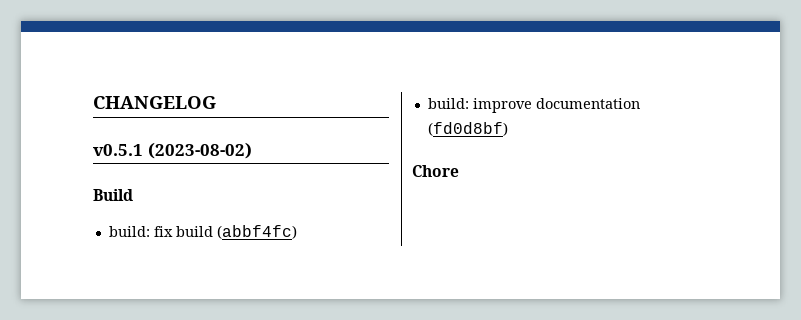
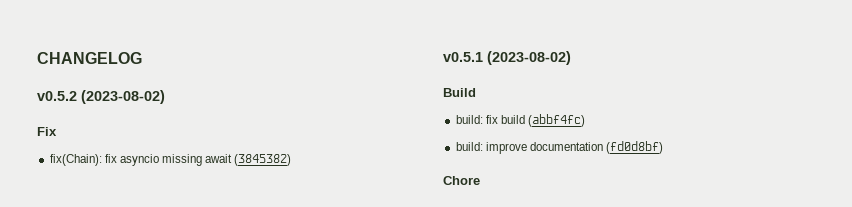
+ v0.5.2 (2023-08-02)
+ Fix
+ fix(Chain): fix asyncio missing await (3845382)

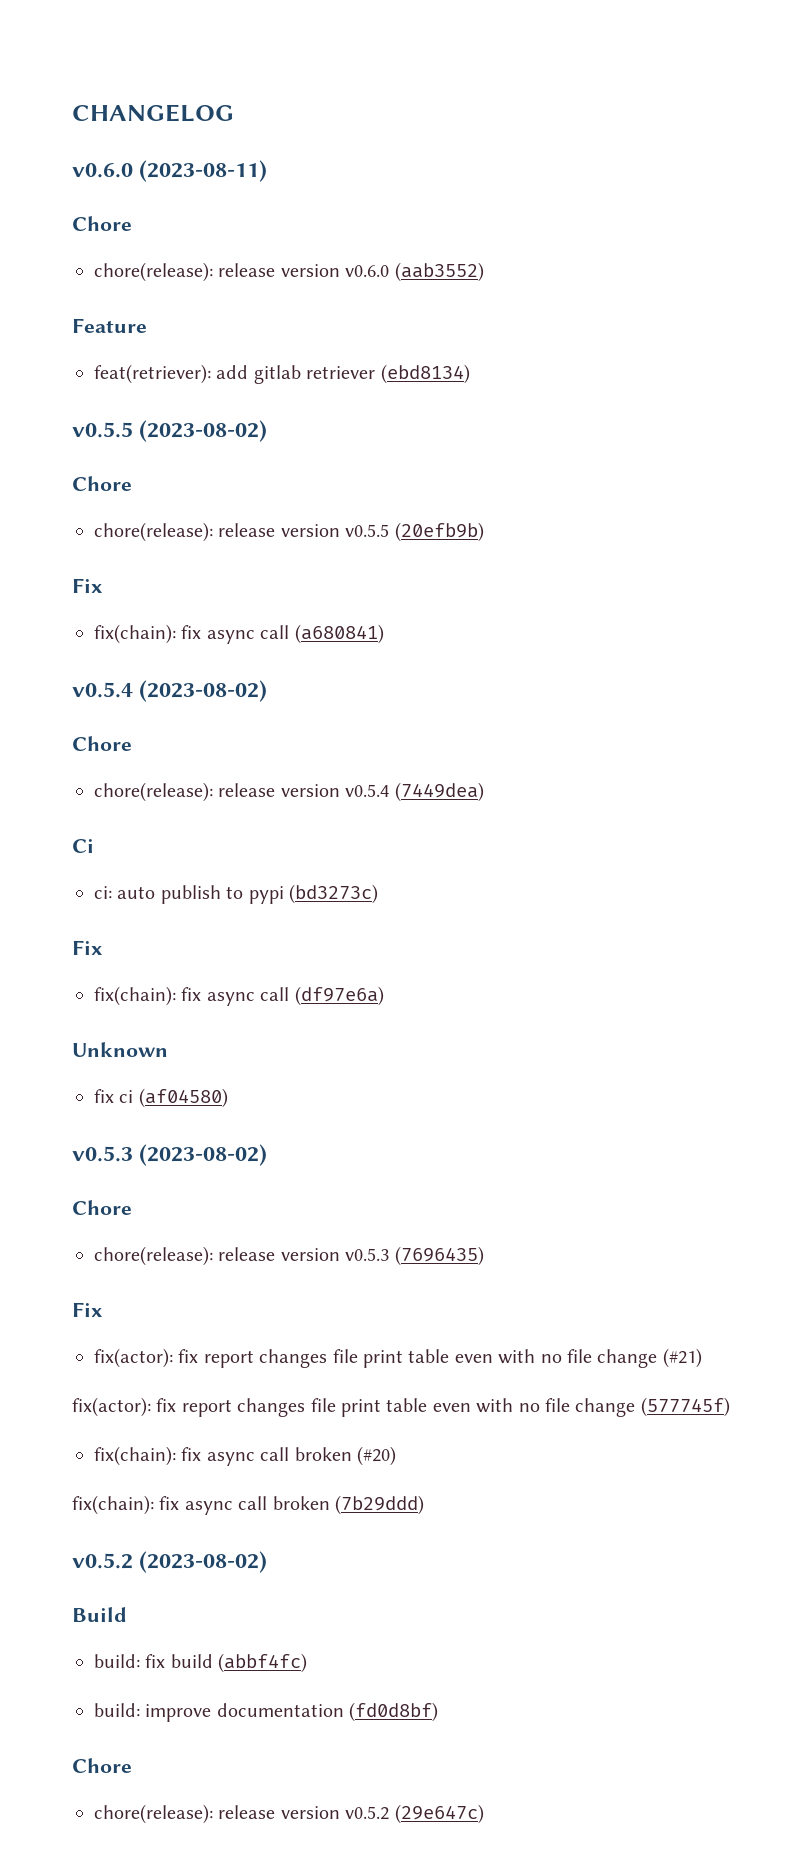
+ v0.6.0 (2023-08-11)
+ Chore
+ chore(release): release version v0.6.0 (aab3552)
+ Feature
+ feat(retriever): add gitlab retriever (ebd8134)
+ v0.5.5 (2023-08-02)
+ Chore
+ chore(release): release version v0.5.5 (20efb9b)
+ Fix
+ fix(chain): fix async call (a680841)
+ v0.5.4 (2023-08-02)
+ Chore
+ chore(release): release version v0.5.4 (7449dea)
+ Ci
+ ci: auto publish to pypi (bd3273c)
+ Fix
+ fix(chain): fix async call (df97e6a)
+ Unknown
+ fix ci (af04580)
+ v0.5.3 (2023-08-02)
+ Chore
+ chore(release): release version v0.5.3 (7696435)
+ Fix
+ fix(actor): fix report changes file print table even with no file change (#21)
+ fix(actor): fix report changes file print table even with no file change (577745f)
+ fix(chain): fix async call broken (#20)
+ fix(chain): fix async call broken (7b29ddd)
  v0.5.2 (2023-08-02)
- Fix
- fix(Chain): fix asyncio missing await (3845382)
- v0.5.1 (2023-08-02)
+ chore(release): release version v0.5.2 (29e647c)

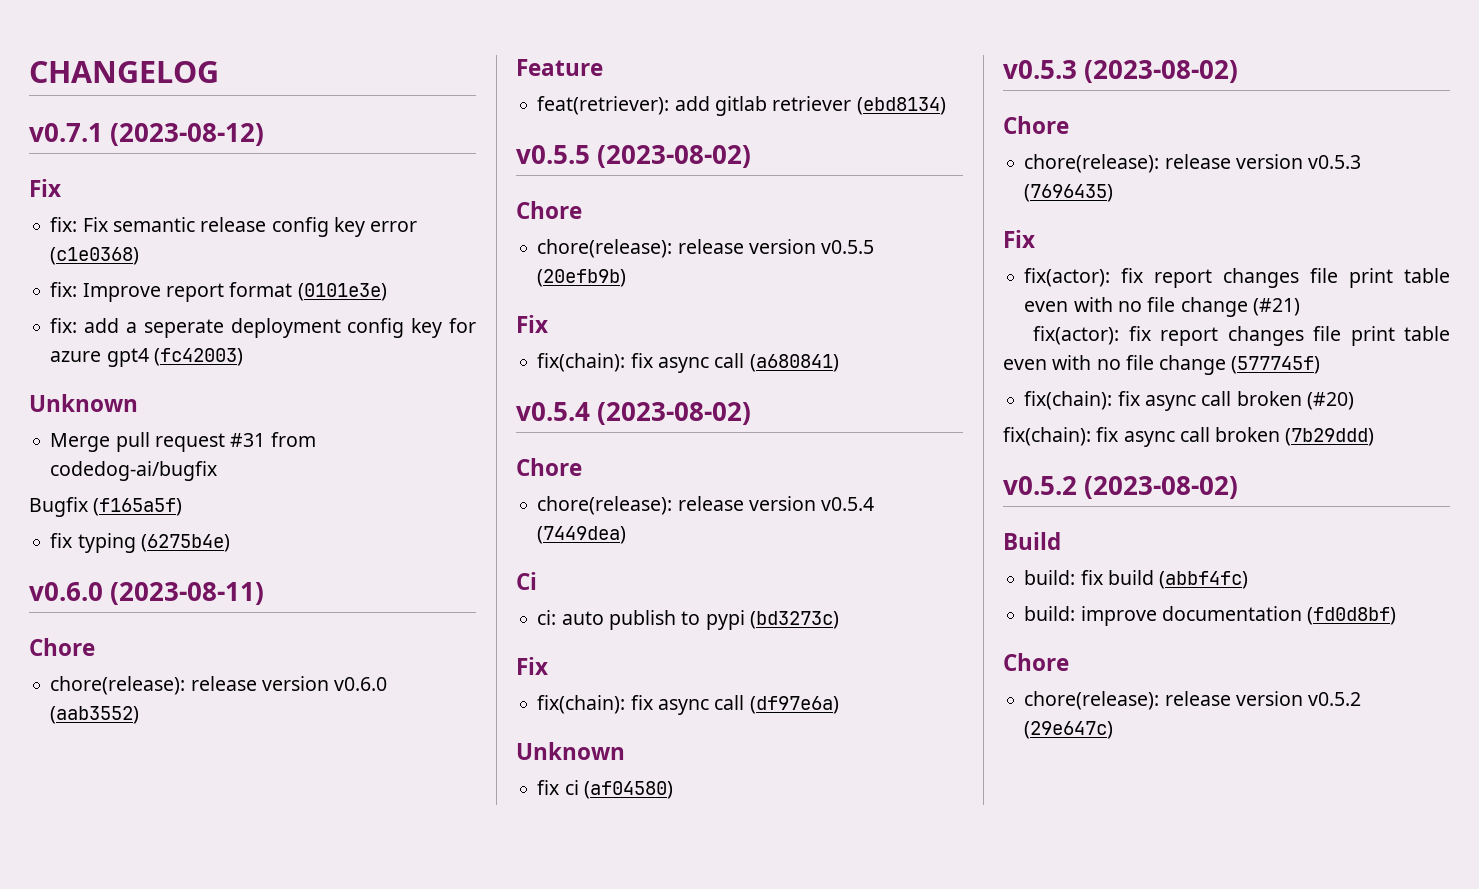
+ v0.7.1 (2023-08-12)
+ Fix
+ fix: Fix semantic release config key error (c1e0368)
+ fix: Improve report format (0101e3e)
+ fix: add a seperate deployment config key for azure gpt4 (fc42003)
+ Unknown
+ Merge pull request #31 from codedog-ai/bugfix
+ Bugfix (f165a5f)
+ fix typing (6275b4e)

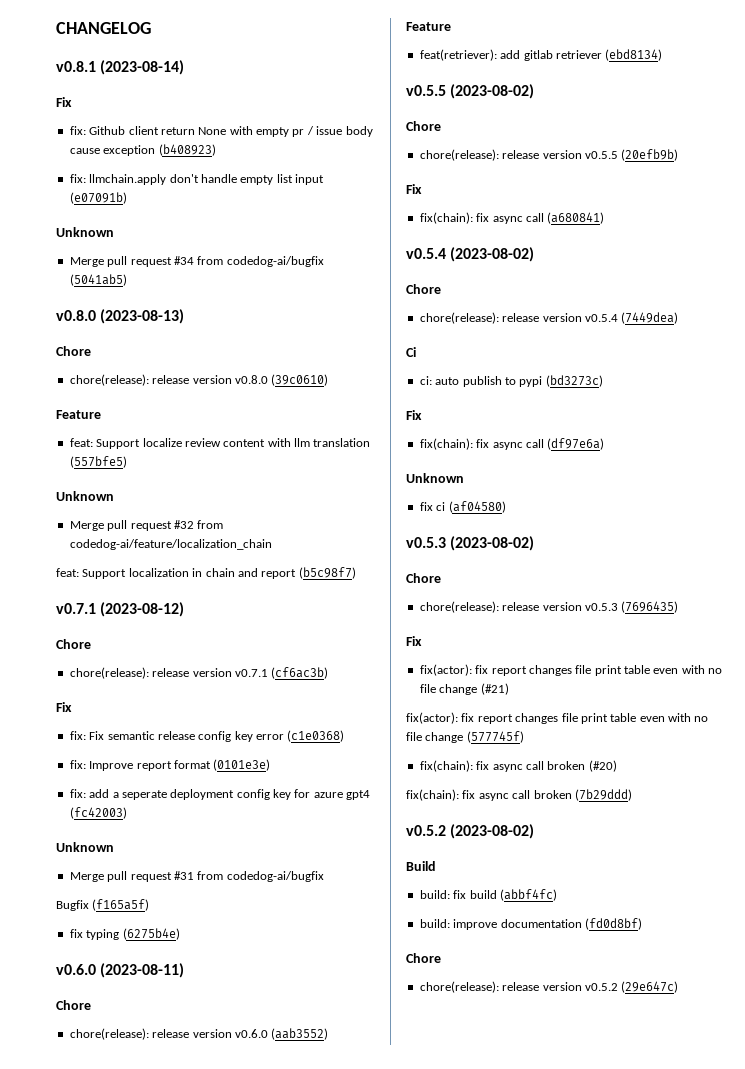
+ v0.8.1 (2023-08-14)
+ Fix
+ fix: Github client return None with empty pr / issue body cause exception (b408923)
+ fix: llmchain.apply don't handle empty list input (e07091b)
+ Unknown
+ Merge pull request #34 from codedog-ai/bugfix (5041ab5)
+ v0.8.0 (2023-08-13)
+ Chore
+ chore(release): release version v0.8.0 (39c0610)
+ Feature
+ feat: Support localize review content with llm translation (557bfe5)
+ Unknown
+ Merge pull request #32 from codedog-ai/feature/localization_chain
+ feat: Support localization in chain and report (b5c98f7)
  v0.7.1 (2023-08-12)
+ Chore
+ chore(release): release version v0.7.1 (cf6ac3b)

